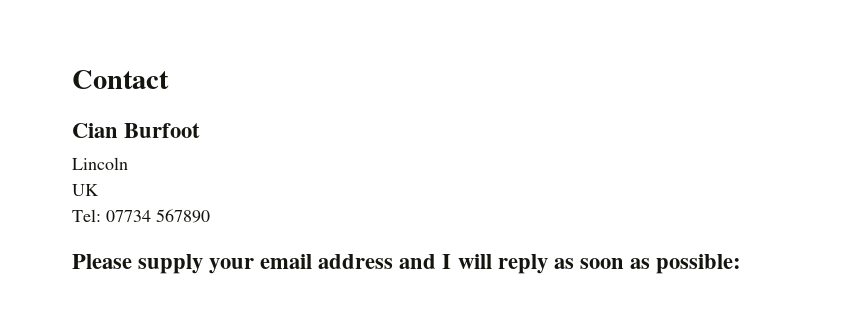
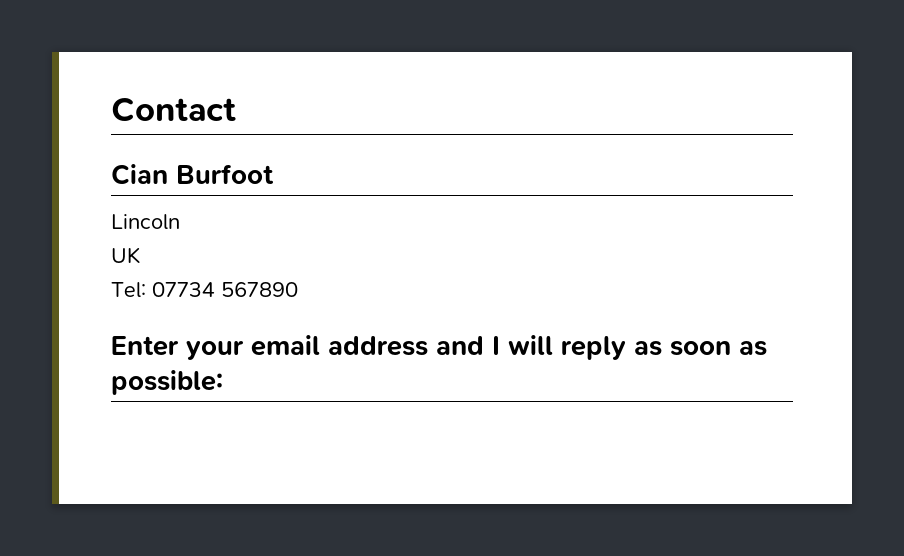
- Please supply your email address and I will reply as soon as possible:
+ Enter your email address and I will reply as soon as possible:

